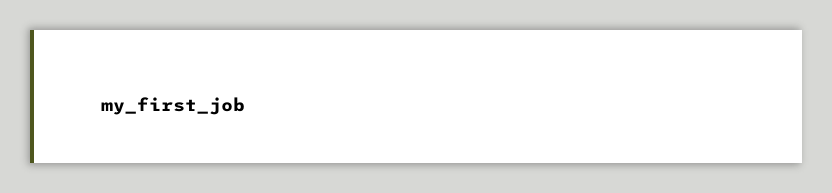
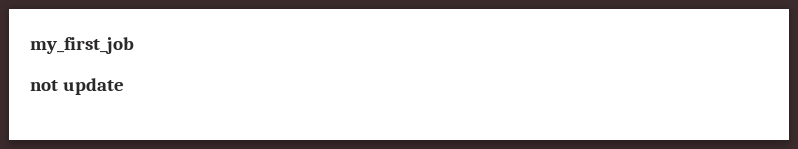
+ not update

